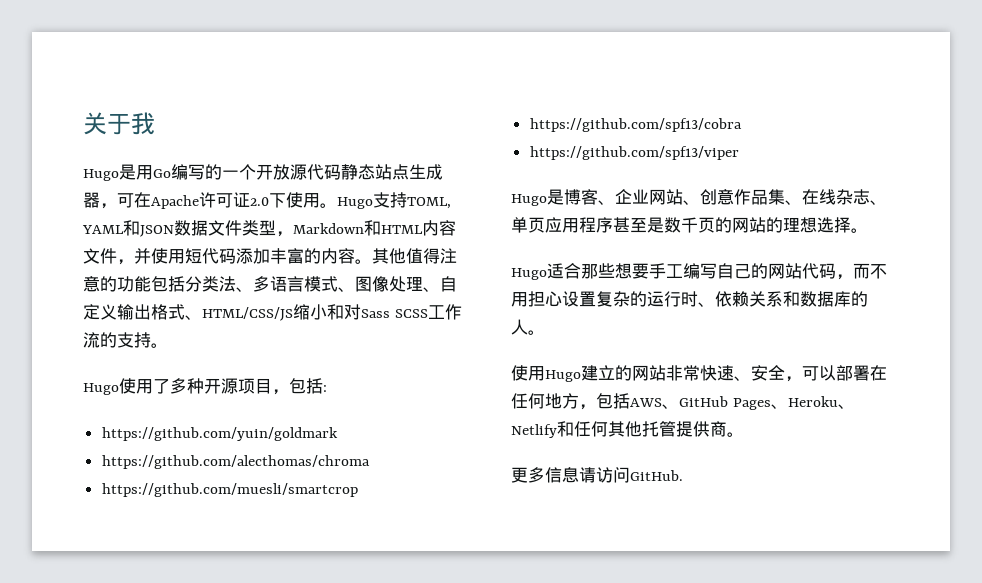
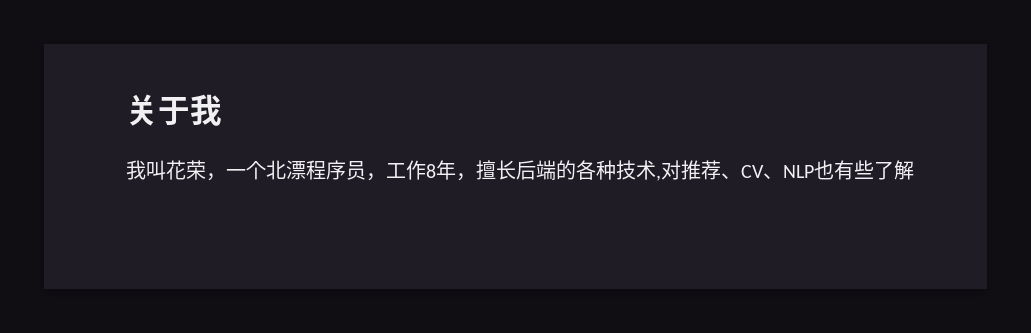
- Hugo是用Go编写的一个开放源代码静态站点生成器，可在Apache许可证2.0下使用。Hugo支持TOML, YAML和JSON数据文件类型，Markdown和HTML内容文件，并使用短代码添加丰富的内容。其他值得注意的功能包括分类法、多语言模式、图像处理、自定义输出格式、HTML/CSS/JS缩小和对Sass SCSS工作流的支持。
- Hugo使用了多种开源项目，包括:
- https://github.com/yuin/goldmark
- https://github.com/alecthomas/chroma
- https://github.com/muesli/smartcrop
- https://github.com/spf13/cobra
- https://github.com/spf13/viper
- Hugo是博客、企业网站、创意作品集、在线杂志、单页应用程序甚至是数千页的网站的理想选择。
- Hugo适合那些想要手工编写自己的网站代码，而不用担心设置复杂的运行时、依赖关系和数据库的人。
- 使用Hugo建立的网站非常快速、安全，可以部署在任何地方，包括AWS、GitHub Pages、Heroku、Netlify和任何其他托管提供商。
- 更多信息请访问GitHub.
+ 我叫花荣，一个北漂程序员，工作8年，擅长后端的各种技术,对推荐、CV、NLP也有些了解

